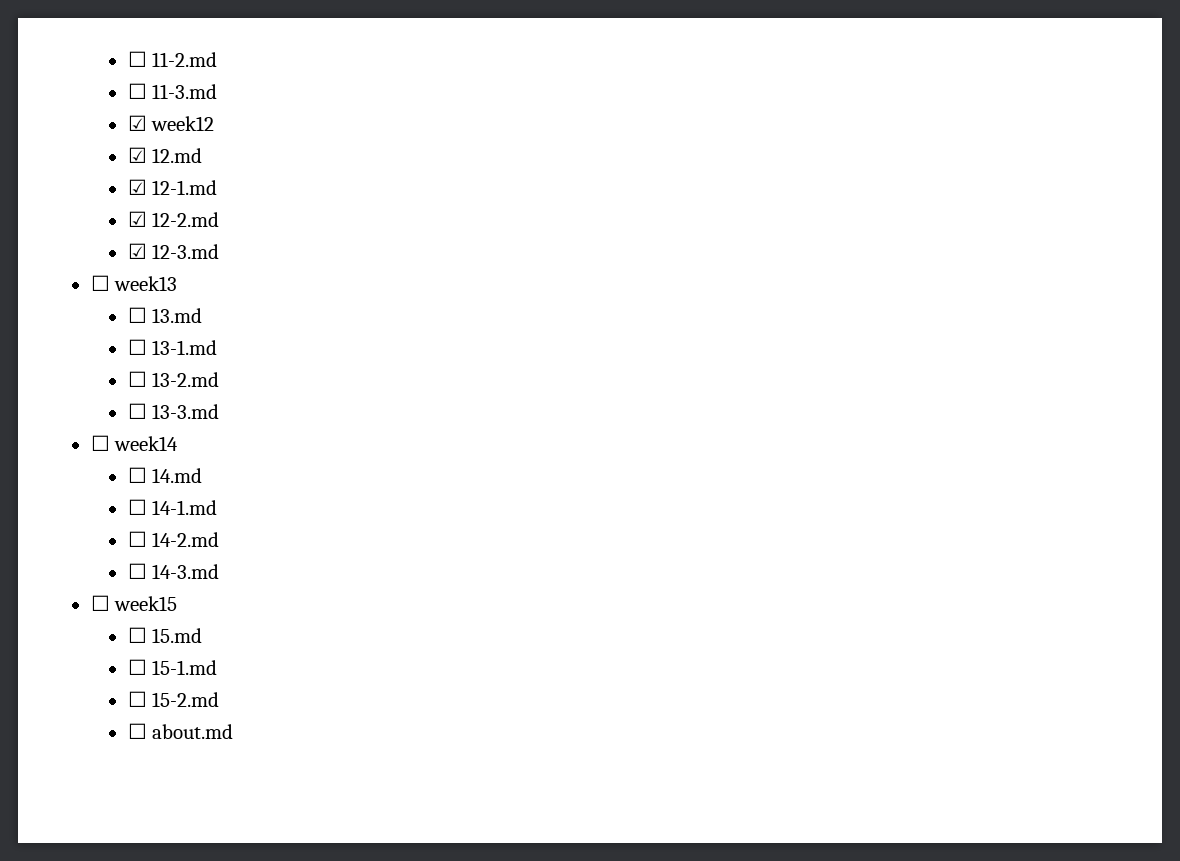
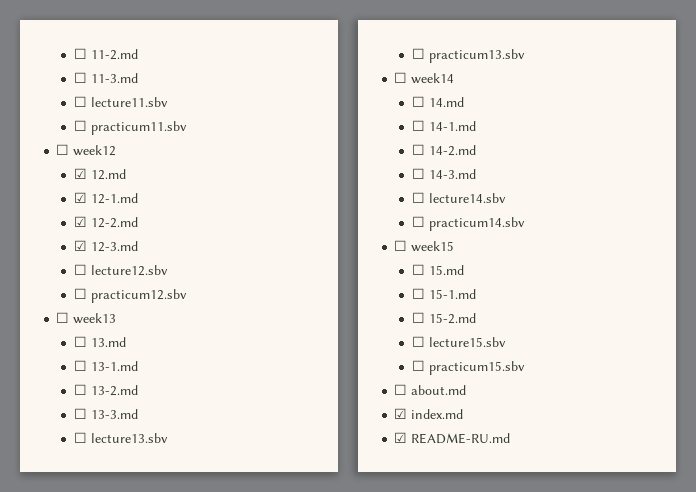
- ☑ week12
+ ☐ lecture11.sbv
+ ☐ practicum11.sbv
+ ☐ week12
+ ☐ lecture12.sbv
+ ☐ practicum12.sbv
+ ☐ lecture13.sbv
+ ☐ practicum13.sbv
+ ☐ lecture14.sbv
+ ☐ practicum14.sbv
+ ☐ lecture15.sbv
+ ☐ practicum15.sbv
  ☐ about.md
+ ☑ index.md
+ ☑ README-RU.md

